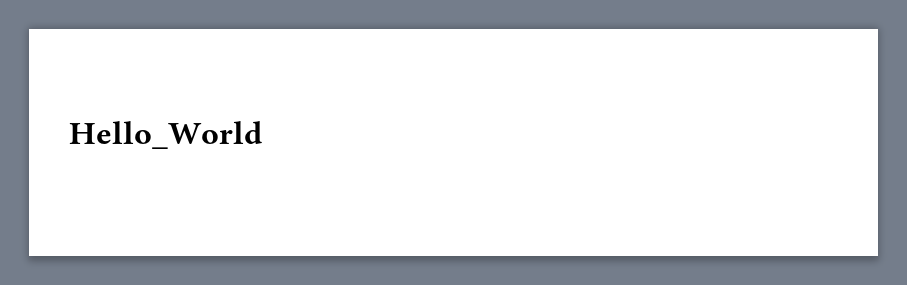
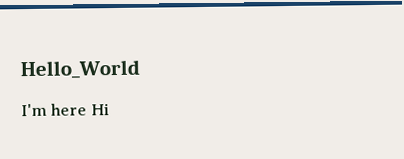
+ I'm here Hi

